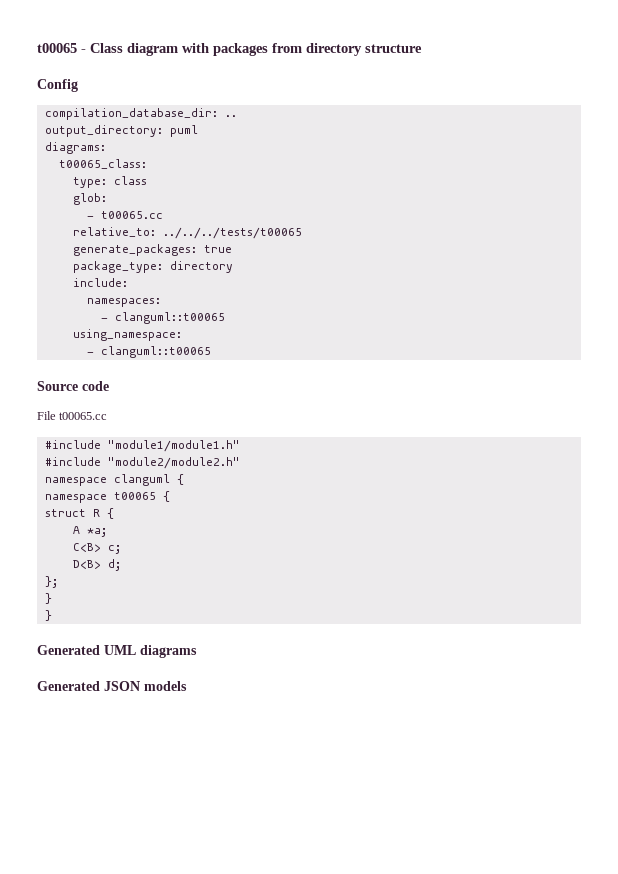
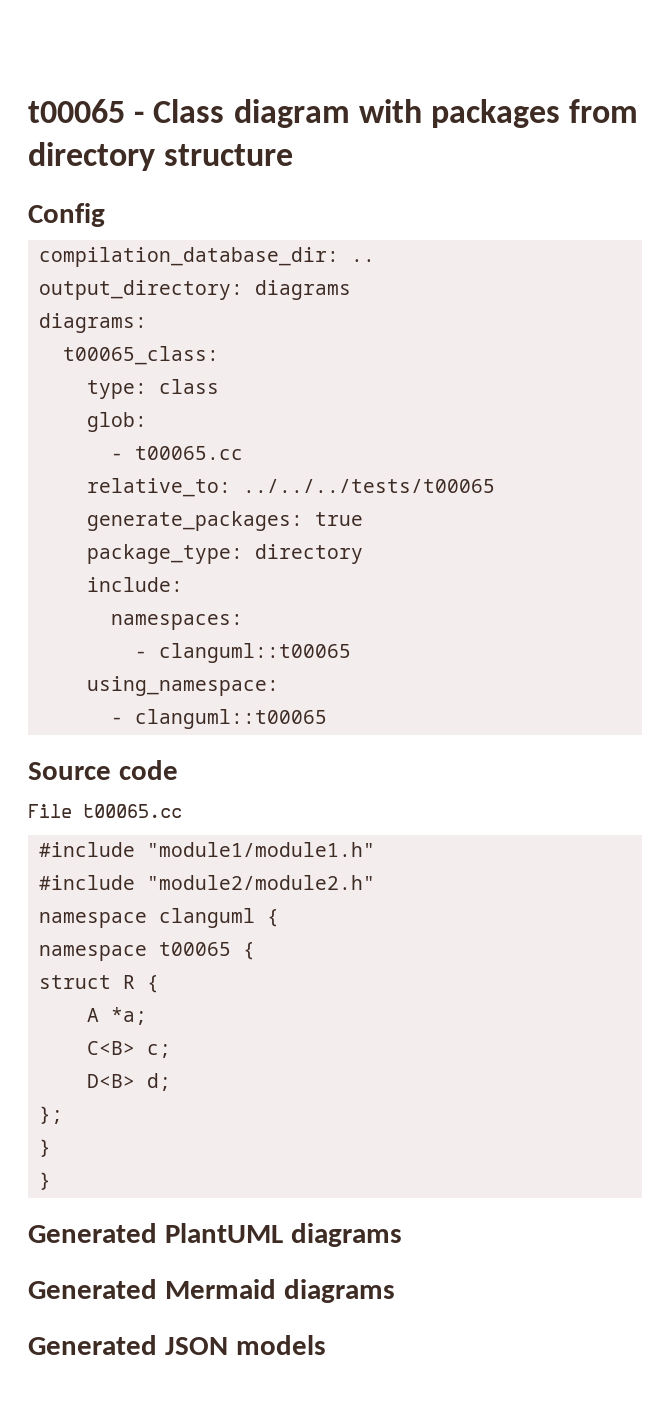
- output_directory: puml
+ output_directory: diagrams
- Generated UML diagrams
+ Generated PlantUML diagrams
+ Generated Mermaid diagrams

